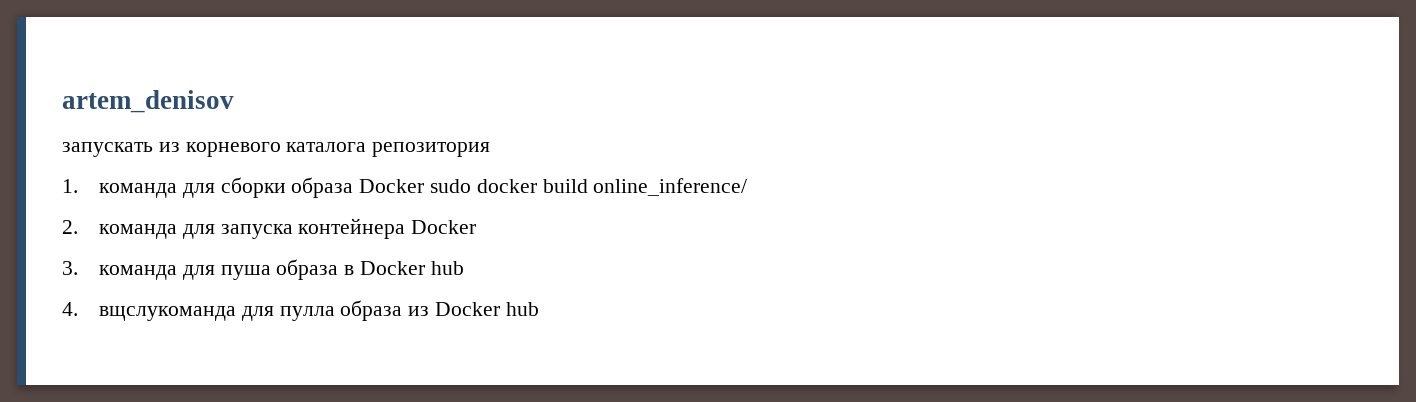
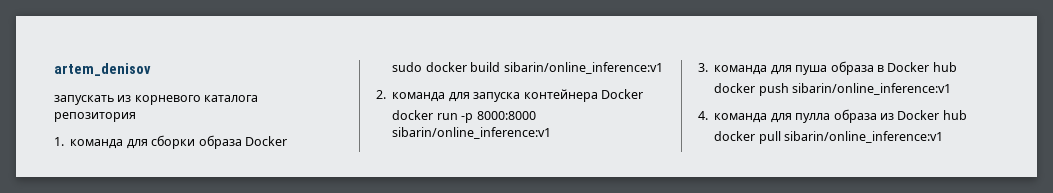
- 1. команда для сборки образа Docker sudo docker build online_inference/
+ 1. команда для сборки образа Docker
+ sudo docker build sibarin/online_inference:v1
+ docker run -p 8000:8000 sibarin/online_inference:v1
+ docker push sibarin/online_inference:v1
- 4. вщслукоманда для пулла образа из Docker hub
+ 4. команда для пулла образа из Docker hub
+ docker pull sibarin/online_inference:v1

